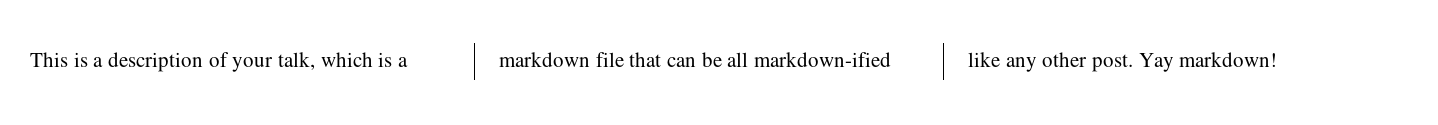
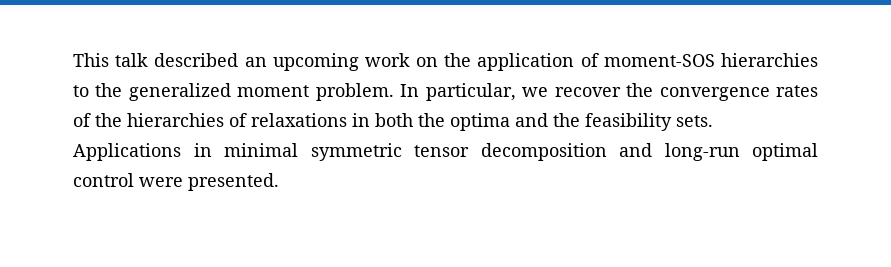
- This is a description of your talk, which is a markdown file that can be all markdown-ified like any other post. Yay markdown!
+ This talk described an upcoming work on the application of moment-SOS hierarchies to the generalized moment problem. In particular, we recover the convergence rates of the hierarchies of relaxations in both the optima and the feasibility sets. Applications in minimal symmetric tensor decomposition and long-run optimal control were presented.

